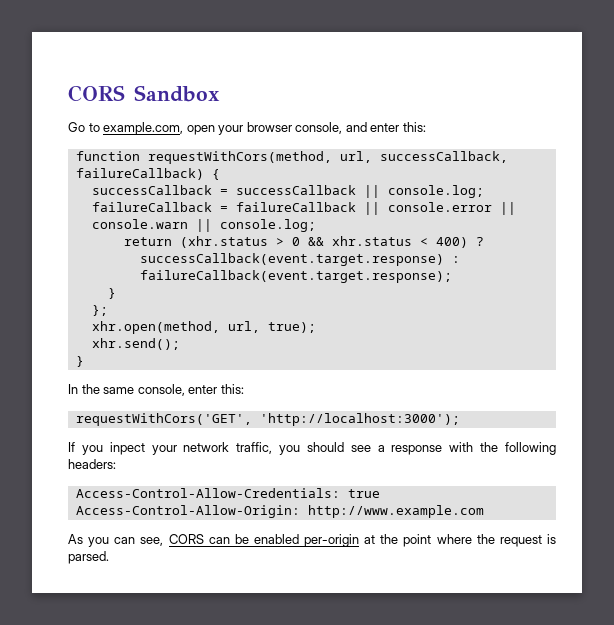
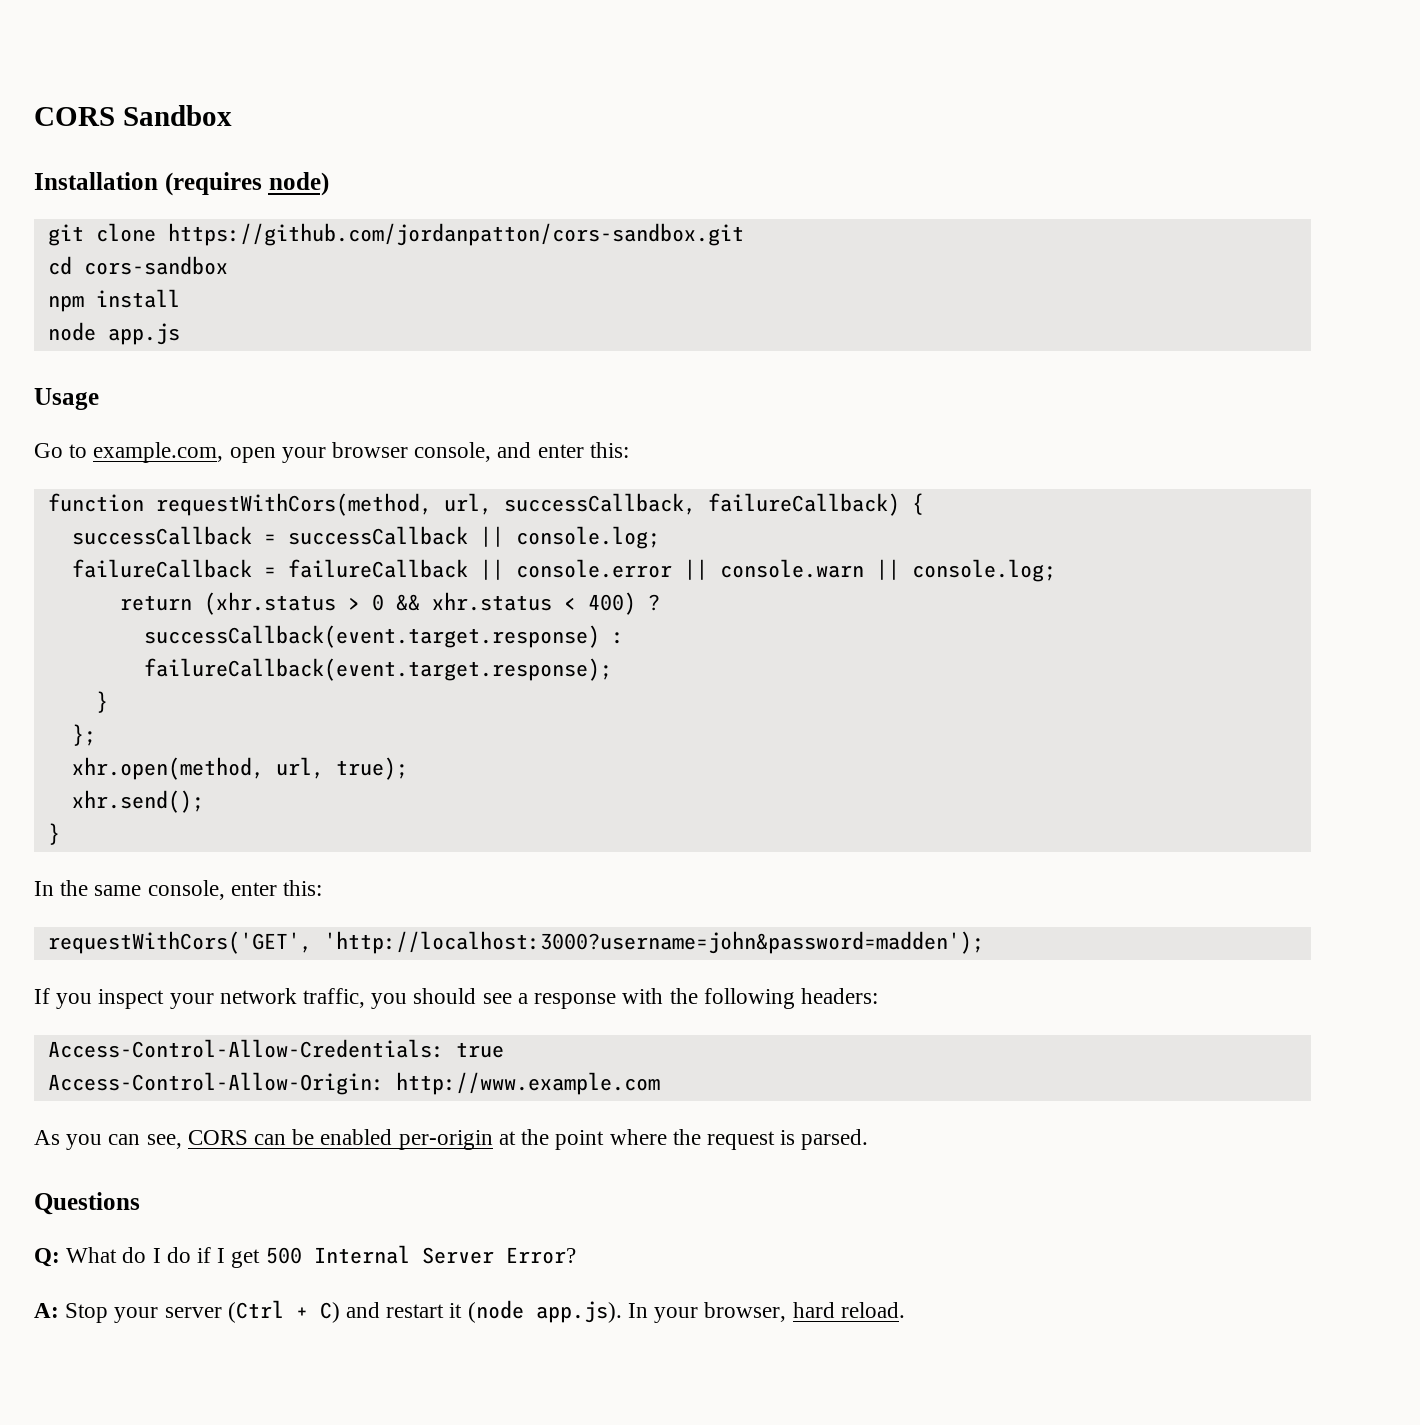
+ Installation (requires node)
+ git clone https://github.com/jordanpatton/cors-sandbox.git
+ cd cors-sandbox
+ npm install
+ node app.js
+ Usage
- requestWithCors('GET', 'http://localhost:3000');
+ requestWithCors('GET', 'http://localhost:3000?username=john&password=madden');
- If you inpect your network traffic, you should see a response with the following headers:
+ If you inspect your network traffic, you should see a response with the following headers:
+ Questions
+ Q: What do I do if I get 500 Internal Server Error?
+ A: Stop your server (Ctrl + C) and restart it (node app.js). In your browser, hard reload.

